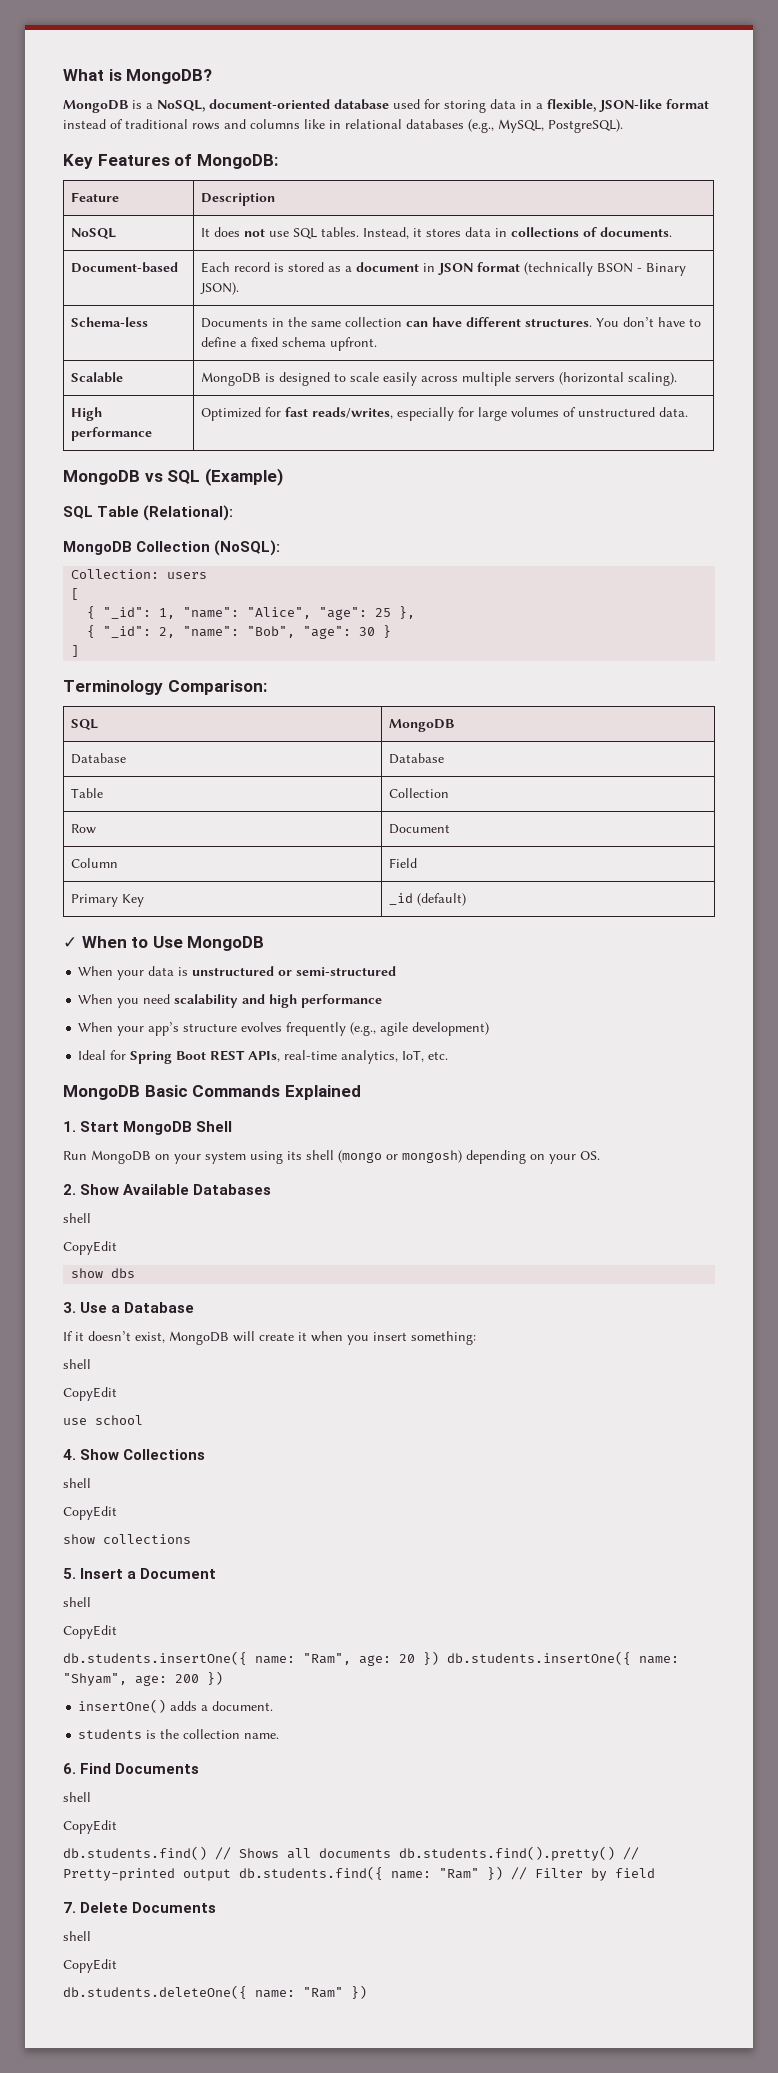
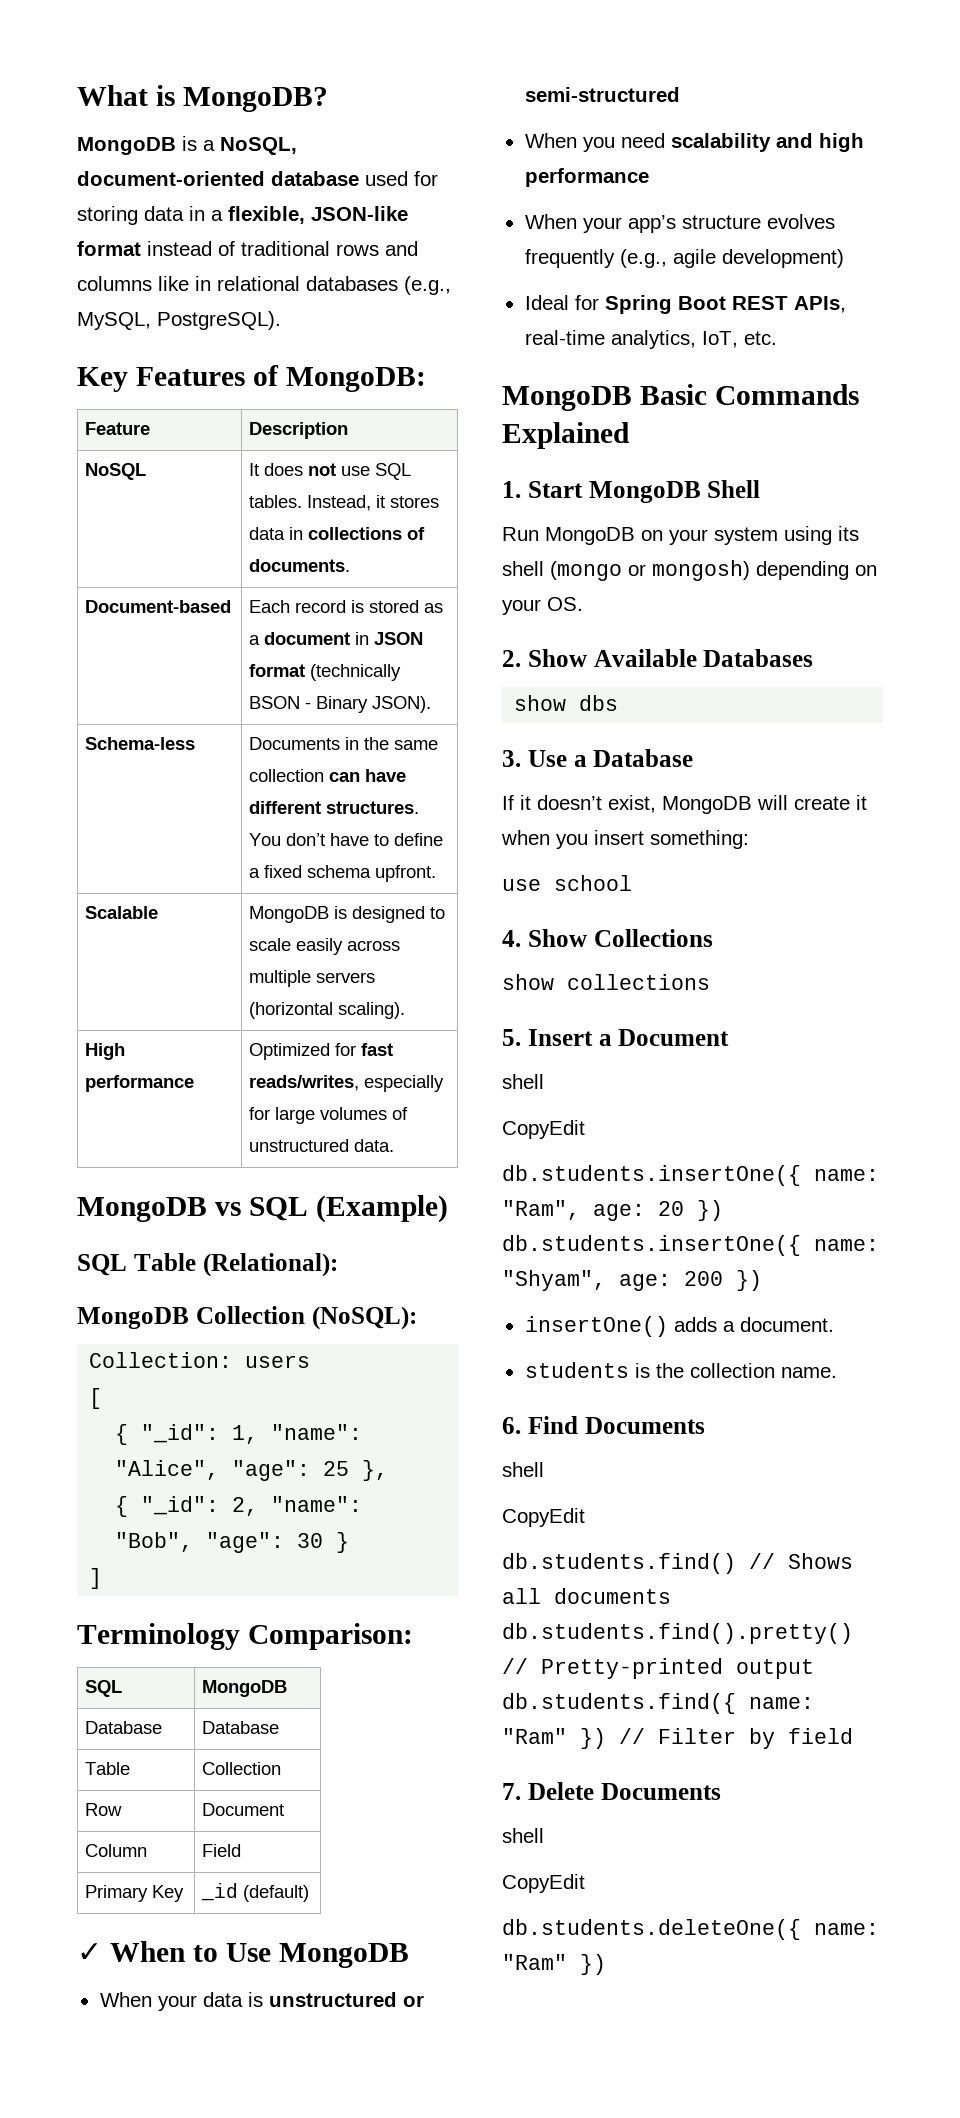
  2. Show Available Databases
- shell
- CopyEdit
  If it doesn’t exist, MongoDB will create it when you insert something:
- shell
- CopyEdit
  4. Show Collections
- shell
- CopyEdit

